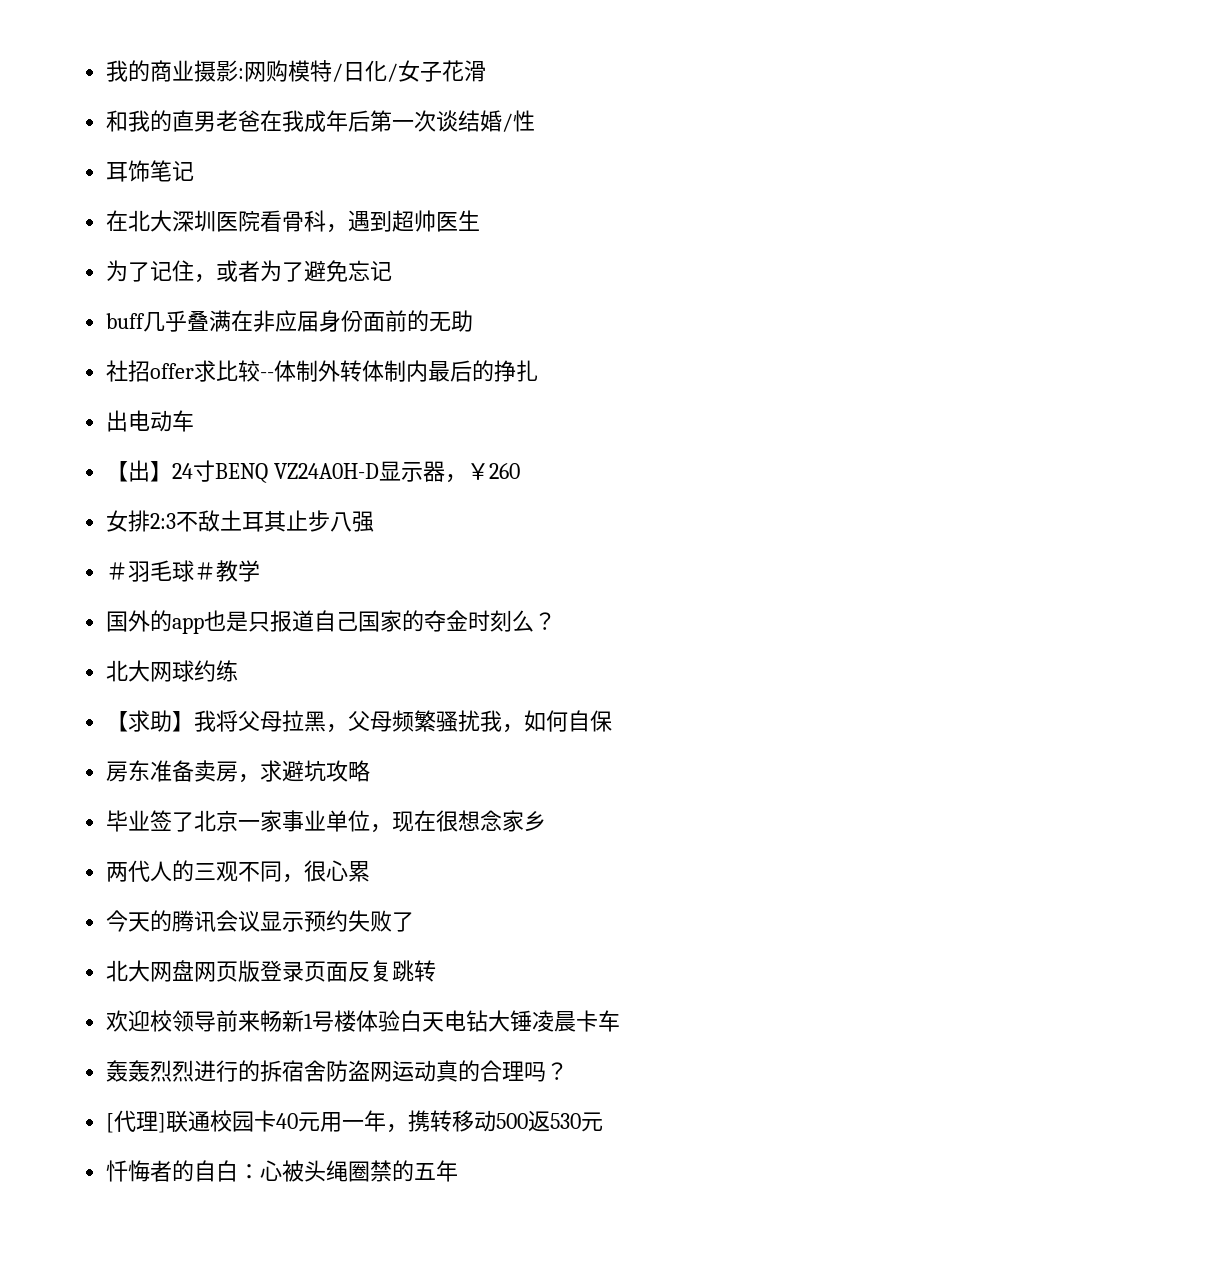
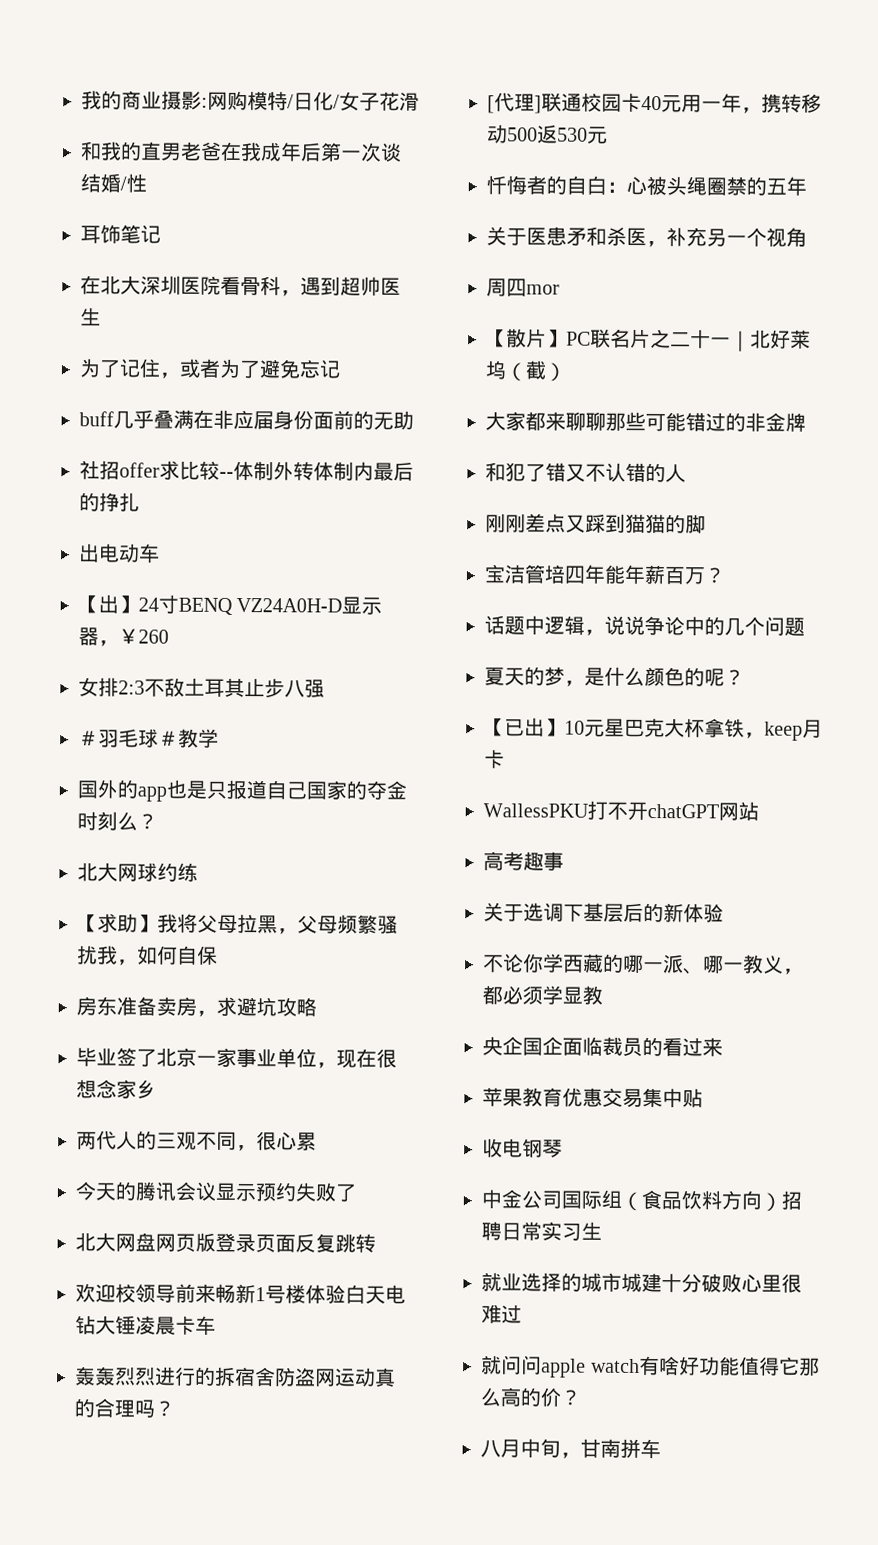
+ 关于医患矛和杀医，补充另一个视角
+ 周四mor
+ 【散片】PC联名片之二十一｜北好莱坞（截）
+ 大家都来聊聊那些可能错过的非金牌
+ 和犯了错又不认错的人
+ 刚刚差点又踩到猫猫的脚
+ 宝洁管培四年能年薪百万？
+ 话题中逻辑，说说争论中的几个问题
+ 夏天的梦，是什么颜色的呢？
+ 【已出】10元星巴克大杯拿铁，keep月卡
+ WallessPKU打不开chatGPT网站
+ 高考趣事
+ 关于选调下基层后的新体验
+ 不论你学西藏的哪一派、哪一教义，都必须学显教
+ 央企国企面临裁员的看过来
+ 苹果教育优惠交易集中贴
+ 收电钢琴
+ 中金公司国际组（食品饮料方向）招聘日常实习生
+ 就业选择的城市城建十分破败心里很难过
+ 就问问apple watch有啥好功能值得它那么高的价？
+ 八月中旬，甘南拼车

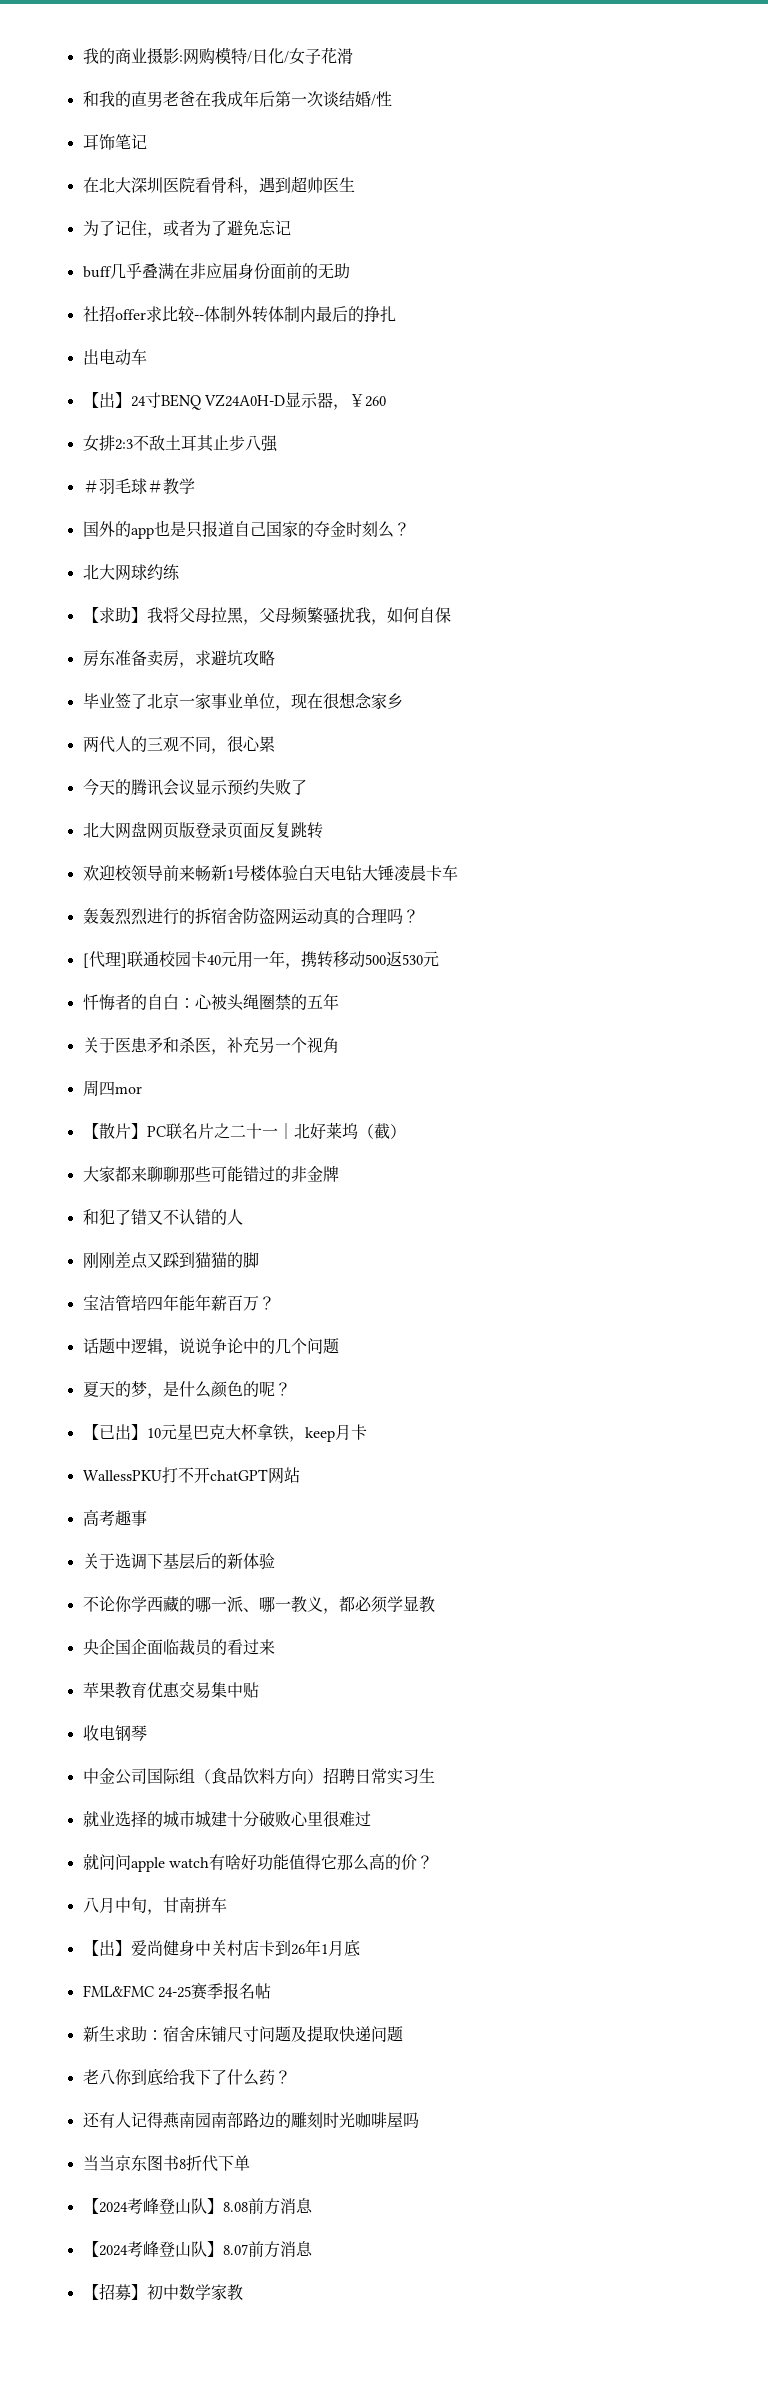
+ 【出】爱尚健身中关村店卡到26年1月底
+ FML&FMC 24-25赛季报名帖
+ 新生求助：宿舍床铺尺寸问题及提取快递问题
+ 老八你到底给我下了什么药？
+ 还有人记得燕南园南部路边的雕刻时光咖啡屋吗
+ 当当京东图书8折代下单
+ 【2024考峰登山队】8.08前方消息
+ 【2024考峰登山队】8.07前方消息
+ 【招募】初中数学家教

